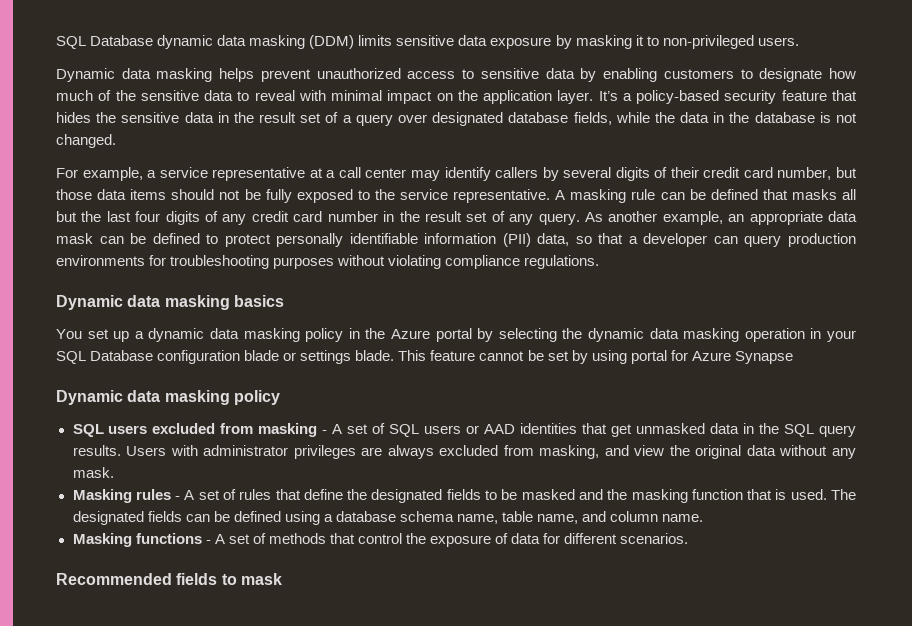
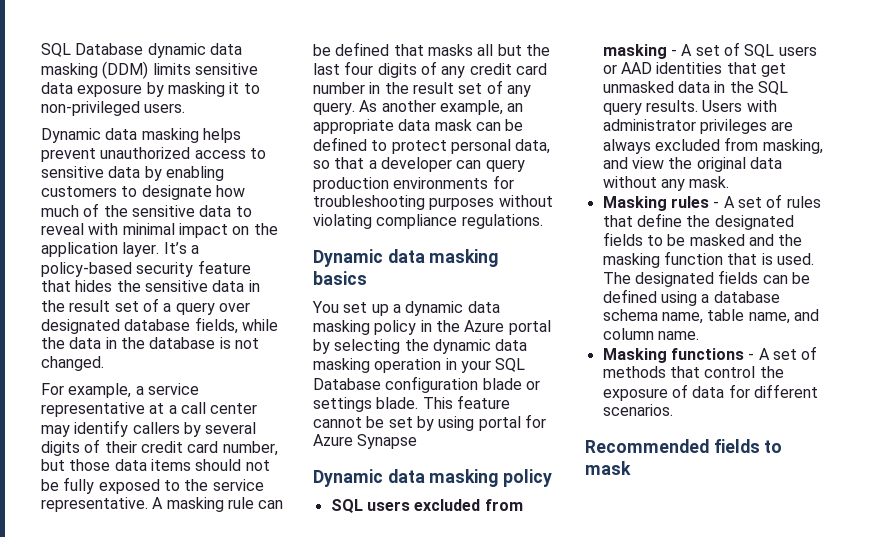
- As another example, an appropriate data mask can be defined to protect personally identifiable information (PII) data, so that a developer can query production environments for troubleshooting purposes without violating compliance regulations.
+ As another example, an appropriate data mask can be defined to protect personal data, so that a developer can query production environments for troubleshooting purposes without violating compliance regulations.

